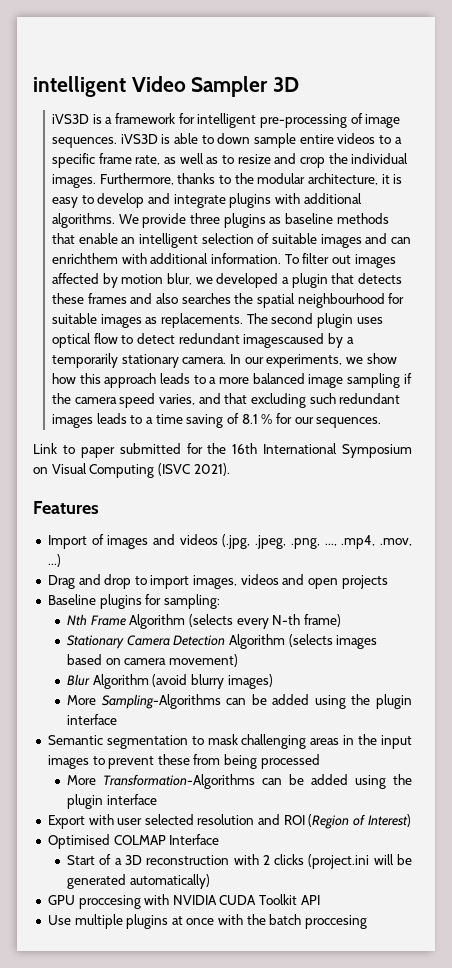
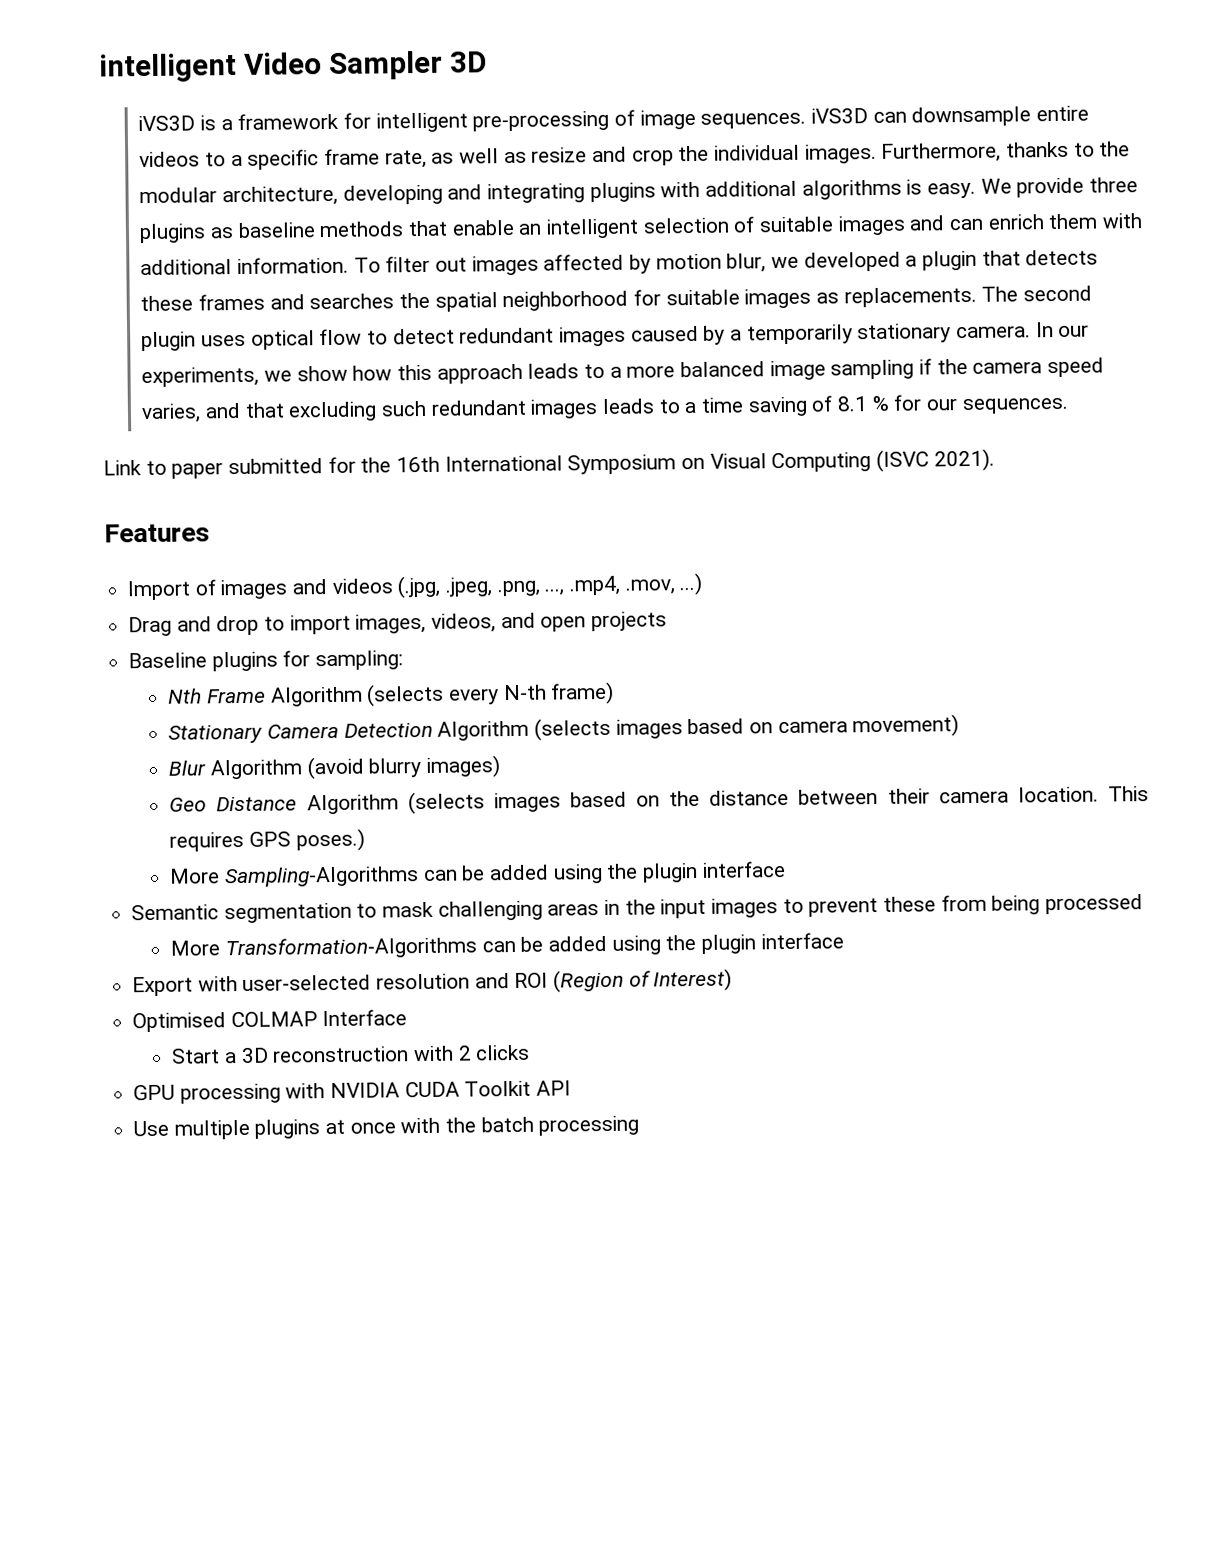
- iVS3D is a framework for intelligent pre-processing of image sequences. iVS3D is able to down sample entire videos to a specific frame rate, as well as to resize and crop the individual images.
+ iVS3D is a framework for intelligent pre-processing of image sequences. iVS3D can downsample entire videos to a specific frame rate, as well as resize and crop the individual images.
- Furthermore, thanks to the modular architecture, it is easy to develop and integrate plugins with additional algorithms.
+ Furthermore, thanks to the modular architecture, developing and integrating plugins with additional algorithms is easy.
- We provide three plugins as baseline methods that enable an intelligent selection of suitable images and can enrichthem with additional information.
+ We provide three plugins as baseline methods that enable an intelligent selection of suitable images and can enrich them with additional information.
- To filter out images affected by motion blur, we developed a plugin that detects these frames and also searches the spatial neighbourhood for suitable images as replacements.
+ To filter out images affected by motion blur, we developed a plugin that detects these frames and searches the spatial neighborhood for suitable images as replacements.
- The second plugin uses optical flow to detect redundant imagescaused by a temporarily stationary camera.
+ The second plugin uses optical flow to detect redundant images caused by a temporarily stationary camera.
- Drag and drop to import images, videos and open projects
+ Drag and drop to import images, videos, and open projects
+ Geo Distance Algorithm (selects images based on the distance between their camera location. This requires GPS poses.)
- Export with user selected resolution and ROI (Region of Interest)
+ Export with user-selected resolution and ROI (Region of Interest)
- Start of a 3D reconstruction with 2 clicks (project.ini will be generated automatically)
+ Start a 3D reconstruction with 2 clicks
- GPU proccesing with NVIDIA CUDA Toolkit API
+ GPU processing with NVIDIA CUDA Toolkit API
- Use multiple plugins at once with the batch proccesing
+ Use multiple plugins at once with the batch processing

